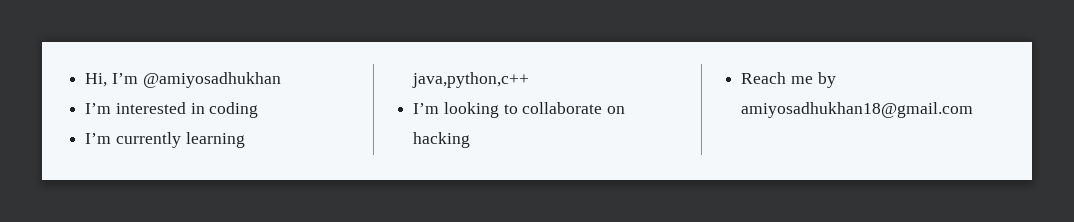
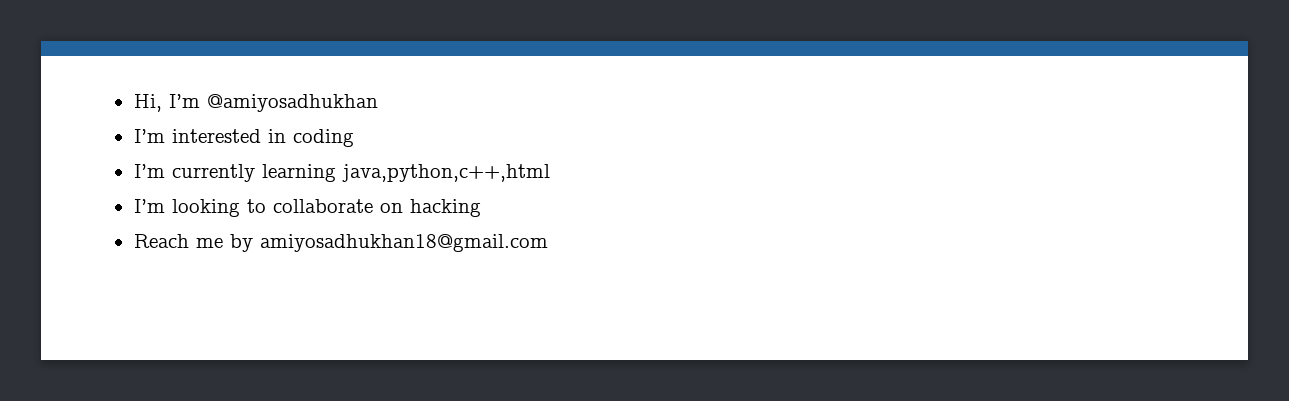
- I’m currently learning java,python,c++
+ I’m currently learning java,python,c++,html

